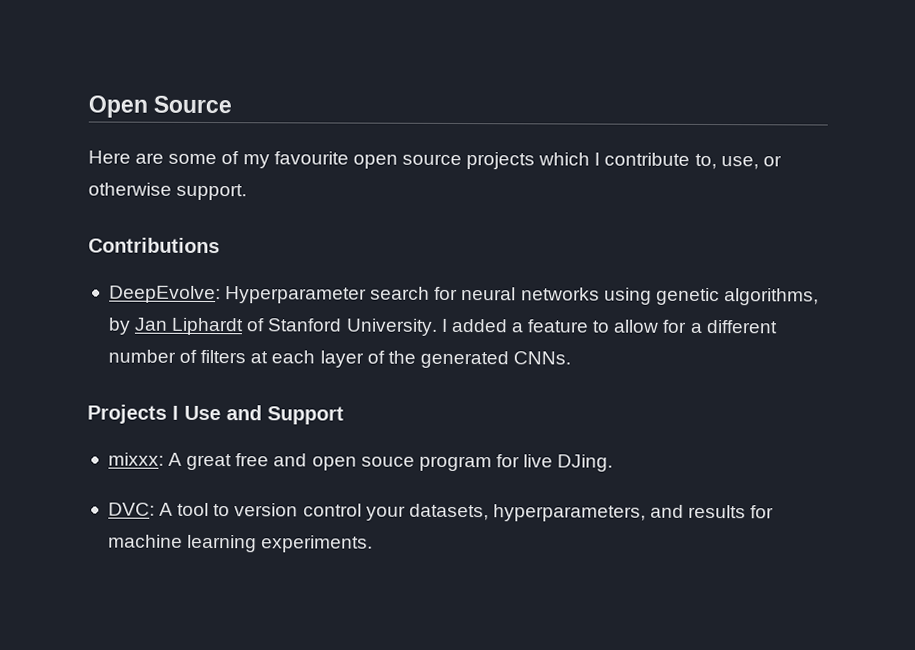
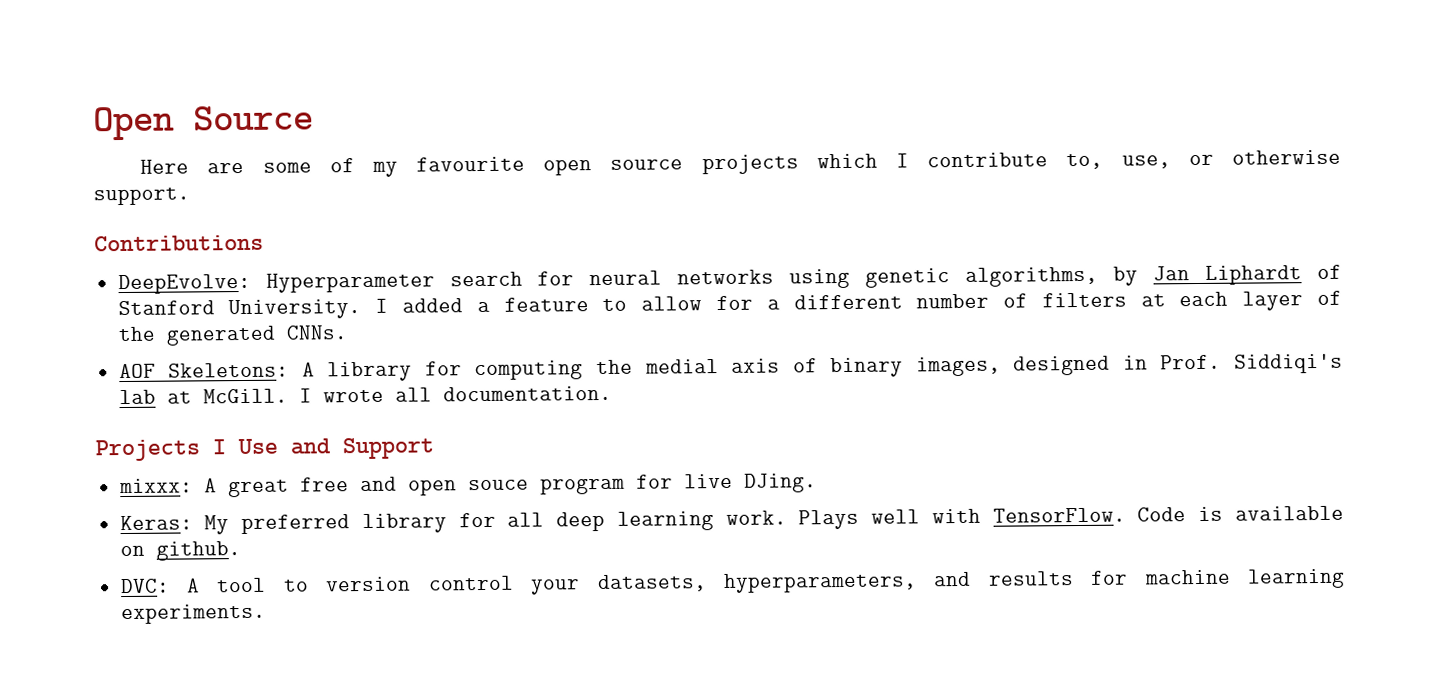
+ AOF Skeletons: A library for computing the medial axis of binary images, designed in Prof. Siddiqi's lab at McGill. I wrote all documentation.
+ Keras: My preferred library for all deep learning work. Plays well with TensorFlow. Code is available on github.

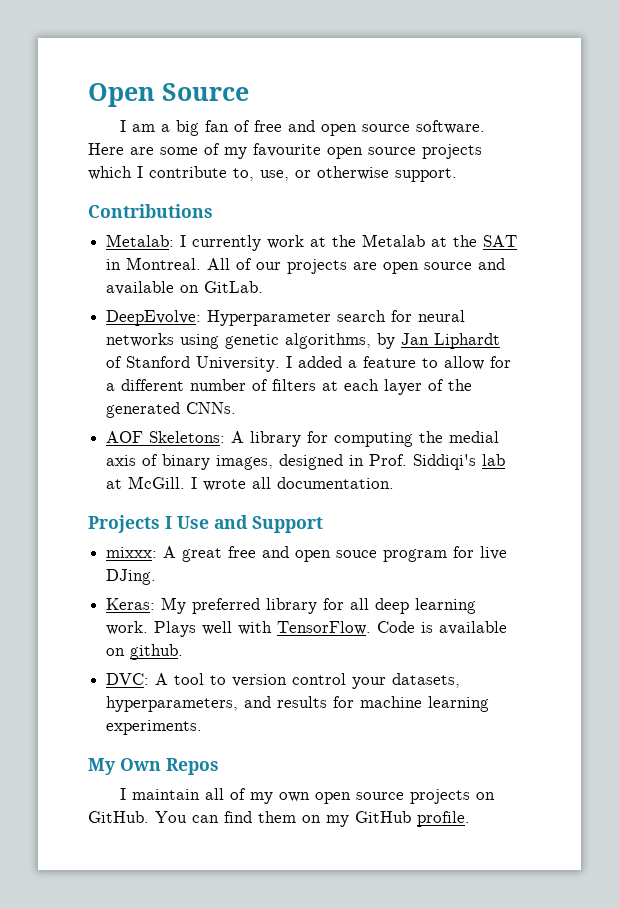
+ I am a big fan of free and open source software.
+ Metalab: I currently work at the Metalab at the SAT in Montreal. All of our projects are open source and available on GitLab.
+ My Own Repos
+ I maintain all of my own open source projects on GitHub. You can find them on my GitHub profile.

